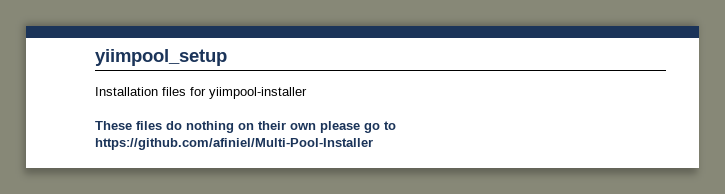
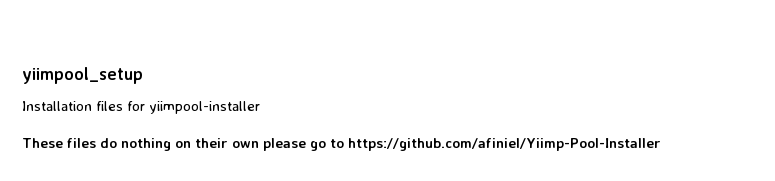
- These files do nothing on their own please go to https://github.com/afiniel/Multi-Pool-Installer
+ These files do nothing on their own please go to https://github.com/afiniel/Yiimp-Pool-Installer

